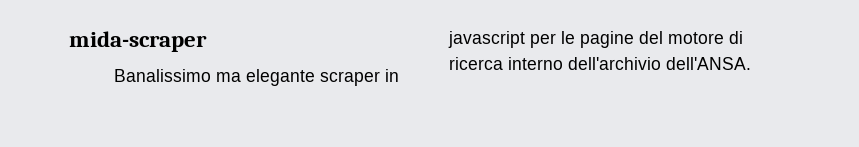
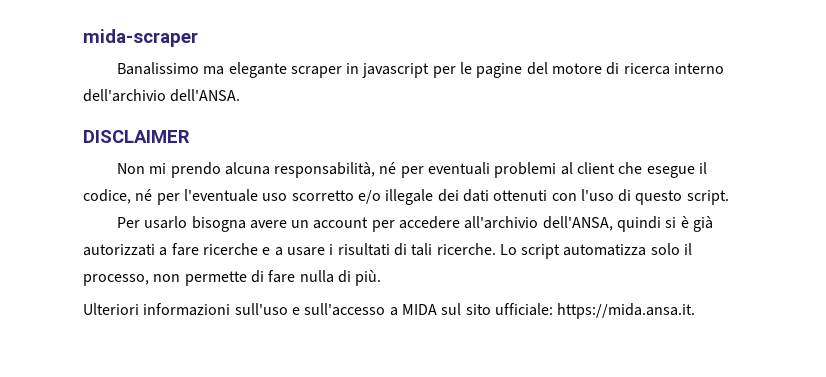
+ DISCLAIMER
+ Non mi prendo alcuna responsabilità, né per eventuali problemi al client che esegue il codice, né per l'eventuale uso scorretto e/o illegale dei dati ottenuti con l'uso di questo script.
+ Per usarlo bisogna avere un account per accedere all'archivio dell'ANSA, quindi si è già autorizzati a fare ricerche e a usare i risultati di tali ricerche. Lo script automatizza solo il processo, non permette di fare nulla di più.
+ Ulteriori informazioni sull'uso e sull'accesso a MIDA sul sito ufficiale: https://mida.ansa.it.

